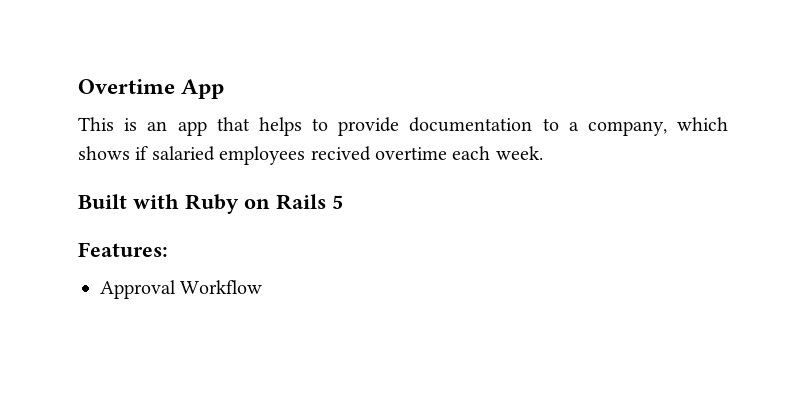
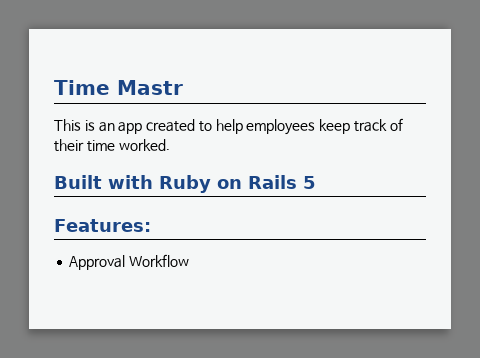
- Overtime App
+ Time Mastr
- This is an app that helps to provide documentation to a company, which shows if salaried employees recived overtime each week.
+ This is an app created to help employees keep track of their time worked.

